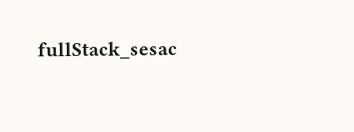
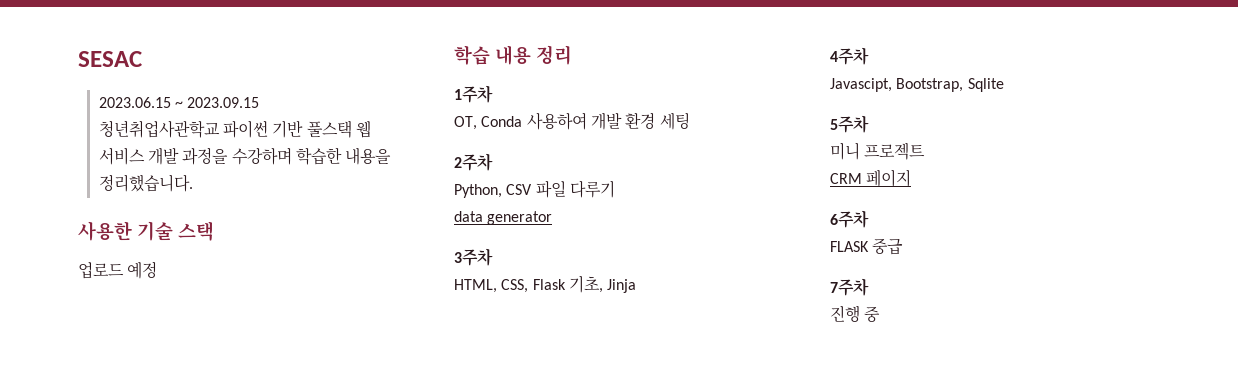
- fullStack_sesac
+ SESAC
+ 2023.06.15 ~ 2023.09.15
+ 청년취업사관학교 파이썬 기반 풀스택 웹 서비스 개발 과정을 수강하며 학습한 내용을 정리했습니다.
+ 사용한 기술 스택
+ 업로드 예정
+ 학습 내용 정리
+ 1주차
+ OT, Conda 사용하여 개발 환경 세팅
+ 2주차
+ Python, CSV 파일 다루기
+ data generator
+ 3주차
+ HTML, CSS, Flask 기초, Jinja
+ 4주차
+ Javascipt, Bootstrap, Sqlite
+ 5주차
+ 미니 프로젝트
+ CRM 페이지
+ 6주차
+ FLASK 중급
+ 7주차
+ 진행 중

